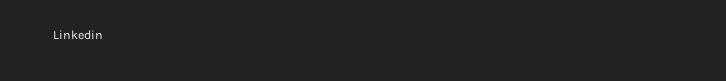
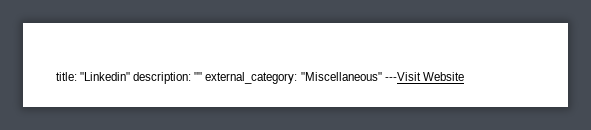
- Linkedin
+ title: "Linkedin" description: "" external_category: "Miscellaneous" ---Visit Website

